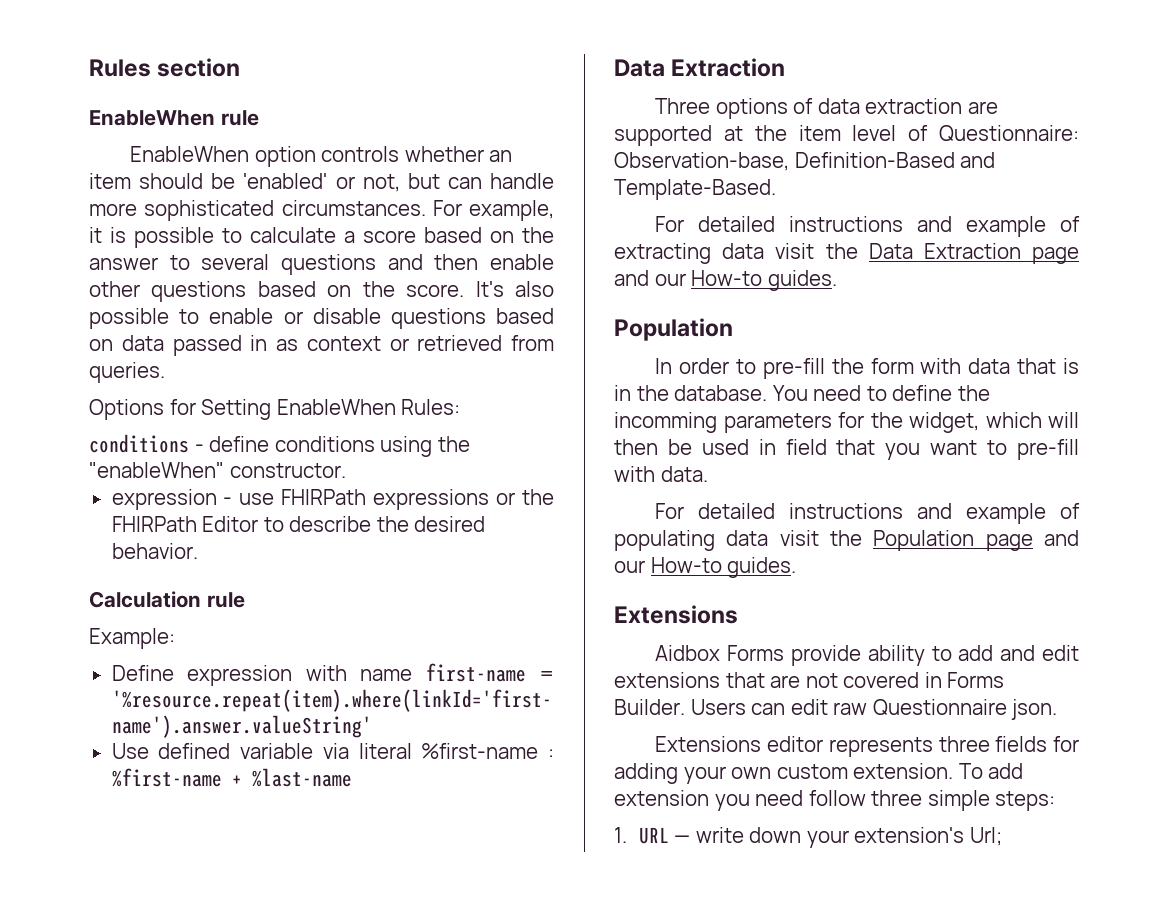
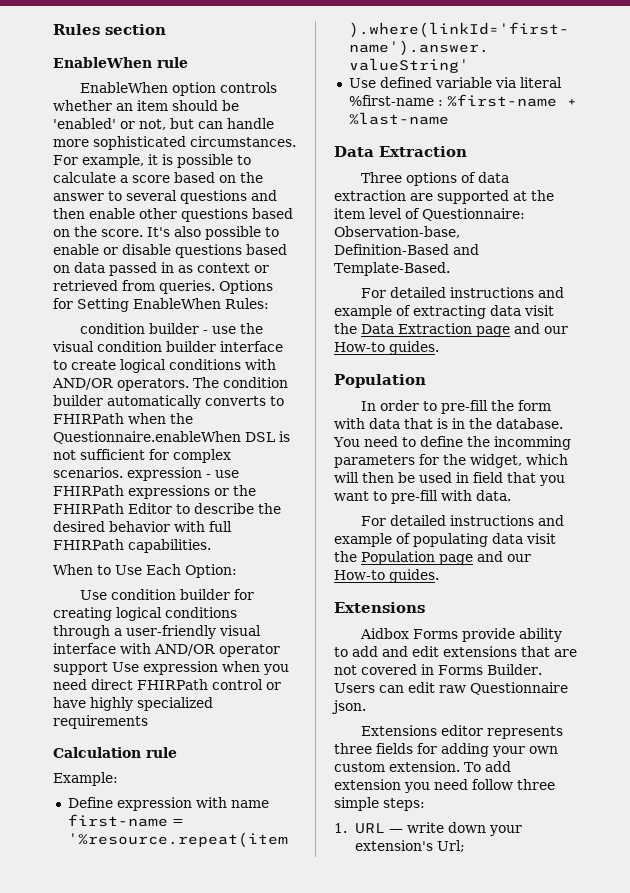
- It's also possible to enable or disable questions based on data passed in as context or retrieved from queries.
- Options for Setting EnableWhen Rules:
+ It's also possible to enable or disable questions based on data passed in as context or retrieved from queries. Options for Setting EnableWhen Rules:
- conditions - define conditions using the "enableWhen" constructor.
- expression - use FHIRPath expressions or the FHIRPath Editor to describe the desired behavior.
+ condition builder - use the visual condition builder interface to create logical conditions with AND/OR operators. The condition builder automatically converts to FHIRPath when the Questionnaire.enableWhen DSL is not sufficient for complex scenarios. expression - use FHIRPath expressions or the FHIRPath Editor to describe the desired behavior with full FHIRPath capabilities.
+ When to Use Each Option:
+ Use condition builder for creating logical conditions through a user-friendly visual interface with AND/OR operator support Use expression when you need direct FHIRPath control or have highly specialized requirements

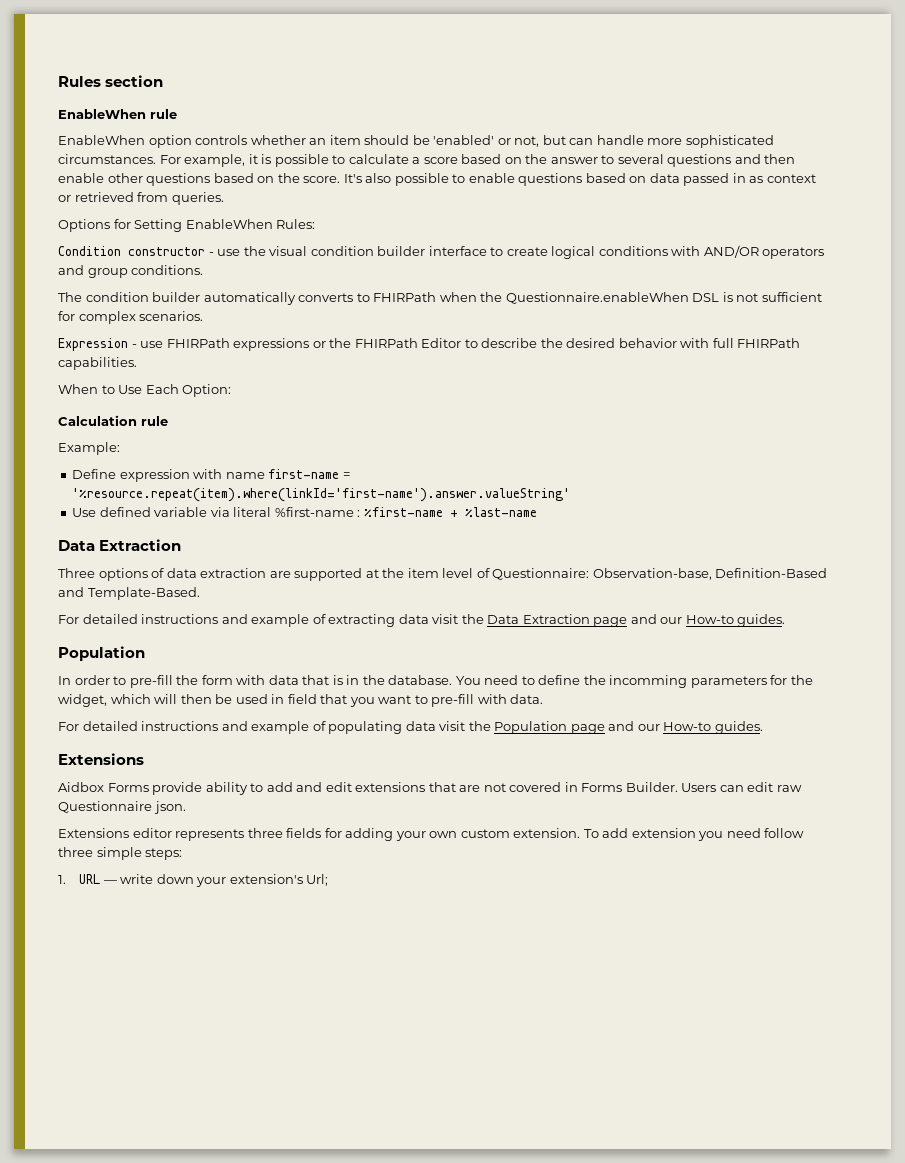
- It's also possible to enable or disable questions based on data passed in as context or retrieved from queries. Options for Setting EnableWhen Rules:
+ It's also possible to enable questions based on data passed in as context or retrieved from queries.
+ Options for Setting EnableWhen Rules:
- condition builder - use the visual condition builder interface to create logical conditions with AND/OR operators. The condition builder automatically converts to FHIRPath when the Questionnaire.enableWhen DSL is not sufficient for complex scenarios. expression - use FHIRPath expressions or the FHIRPath Editor to describe the desired behavior with full FHIRPath capabilities.
+ Condition constructor - use the visual condition builder interface to create logical conditions with AND/OR operators and group conditions.
+ The condition builder automatically converts to FHIRPath when the Questionnaire.enableWhen DSL is not sufficient for complex scenarios.
+ Expression - use FHIRPath expressions or the FHIRPath Editor to describe the desired behavior with full FHIRPath capabilities.
- Use condition builder for creating logical conditions through a user-friendly visual interface with AND/OR operator support Use expression when you need direct FHIRPath control or have highly specialized requirements

